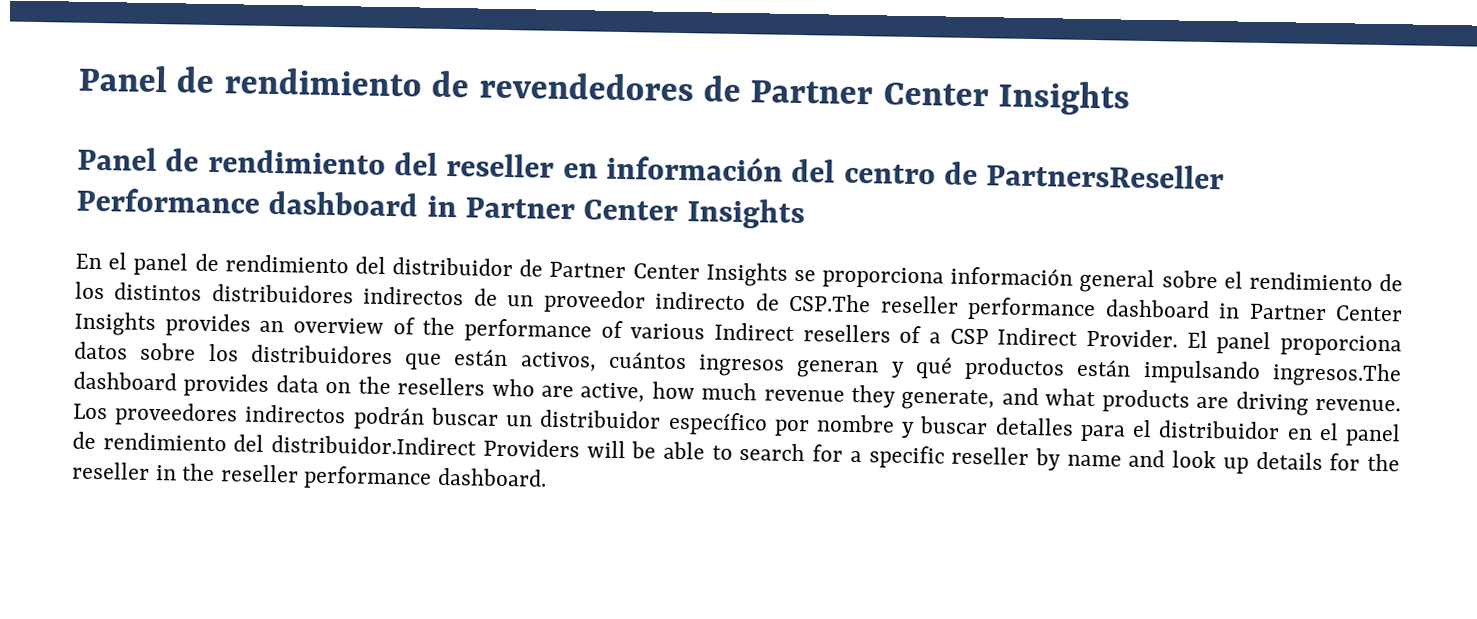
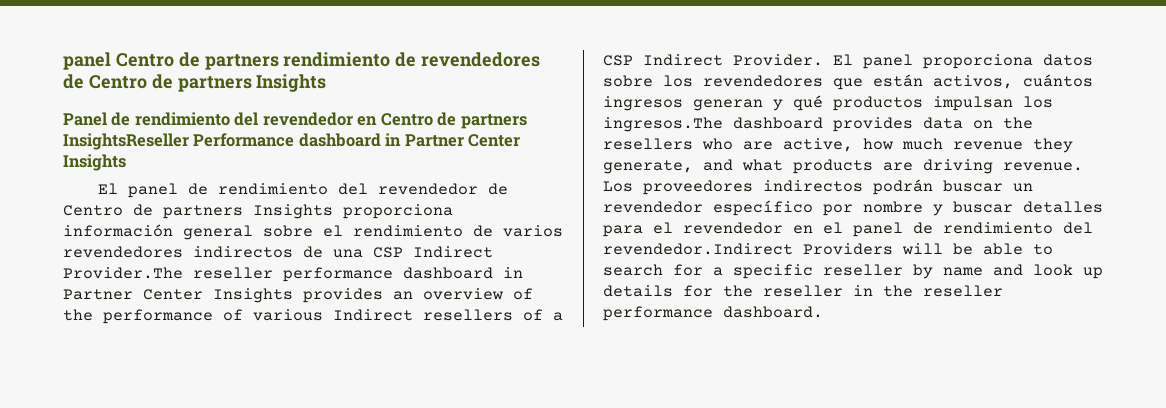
- Panel de rendimiento de revendedores de Partner Center Insights
+ panel Centro de partners rendimiento de revendedores de Centro de partners Insights
- Panel de rendimiento del reseller en información del centro de PartnersReseller Performance dashboard in Partner Center Insights
+ Panel de rendimiento del revendedor en Centro de partners InsightsReseller Performance dashboard in Partner Center Insights
- En el panel de rendimiento del distribuidor de Partner Center Insights se proporciona información general sobre el rendimiento de los distintos distribuidores indirectos de un proveedor indirecto de CSP.The reseller performance dashboard in Partner Center Insights provides an overview of the performance of various Indirect resellers of a CSP Indirect Provider.
+ El panel de rendimiento del revendedor de Centro de partners Insights proporciona información general sobre el rendimiento de varios revendedores indirectos de una CSP Indirect Provider.The reseller performance dashboard in Partner Center Insights provides an overview of the performance of various Indirect resellers of a CSP Indirect Provider.
- El panel proporciona datos sobre los distribuidores que están activos, cuántos ingresos generan y qué productos están impulsando ingresos.The dashboard provides data on the resellers who are active, how much revenue they generate, and what products are driving revenue.
+ El panel proporciona datos sobre los revendedores que están activos, cuántos ingresos generan y qué productos impulsan los ingresos.The dashboard provides data on the resellers who are active, how much revenue they generate, and what products are driving revenue.
- Los proveedores indirectos podrán buscar un distribuidor específico por nombre y buscar detalles para el distribuidor en el panel de rendimiento del distribuidor.Indirect Providers will be able to search for a specific reseller by name and look up details for the reseller in the reseller performance dashboard.
+ Los proveedores indirectos podrán buscar un revendedor específico por nombre y buscar detalles para el revendedor en el panel de rendimiento del revendedor.Indirect Providers will be able to search for a specific reseller by name and look up details for the reseller in the reseller performance dashboard.

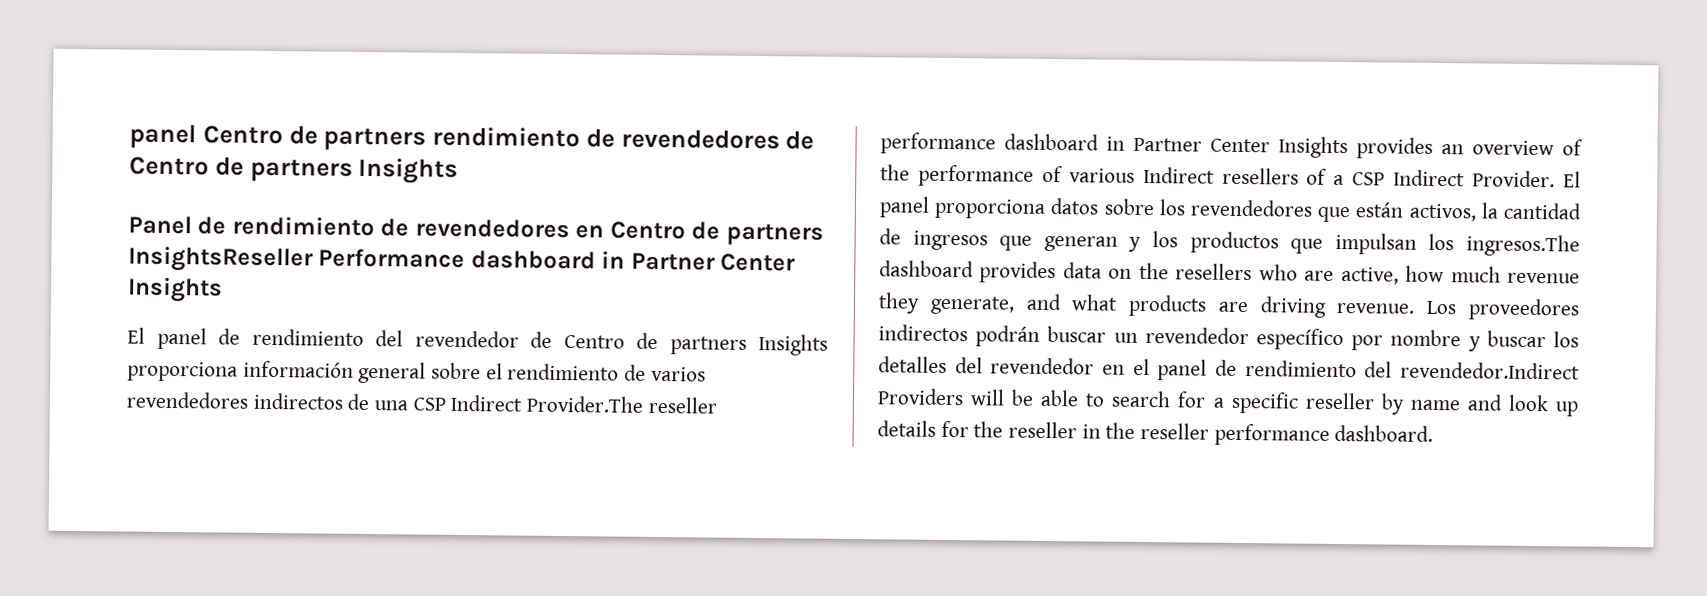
- Panel de rendimiento del revendedor en Centro de partners InsightsReseller Performance dashboard in Partner Center Insights
+ Panel de rendimiento de revendedores en Centro de partners InsightsReseller Performance dashboard in Partner Center Insights
- El panel proporciona datos sobre los revendedores que están activos, cuántos ingresos generan y qué productos impulsan los ingresos.The dashboard provides data on the resellers who are active, how much revenue they generate, and what products are driving revenue.
+ El panel proporciona datos sobre los revendedores que están activos, la cantidad de ingresos que generan y los productos que impulsan los ingresos.The dashboard provides data on the resellers who are active, how much revenue they generate, and what products are driving revenue.
- Los proveedores indirectos podrán buscar un revendedor específico por nombre y buscar detalles para el revendedor en el panel de rendimiento del revendedor.Indirect Providers will be able to search for a specific reseller by name and look up details for the reseller in the reseller performance dashboard.
+ Los proveedores indirectos podrán buscar un revendedor específico por nombre y buscar los detalles del revendedor en el panel de rendimiento del revendedor.Indirect Providers will be able to search for a specific reseller by name and look up details for the reseller in the reseller performance dashboard.

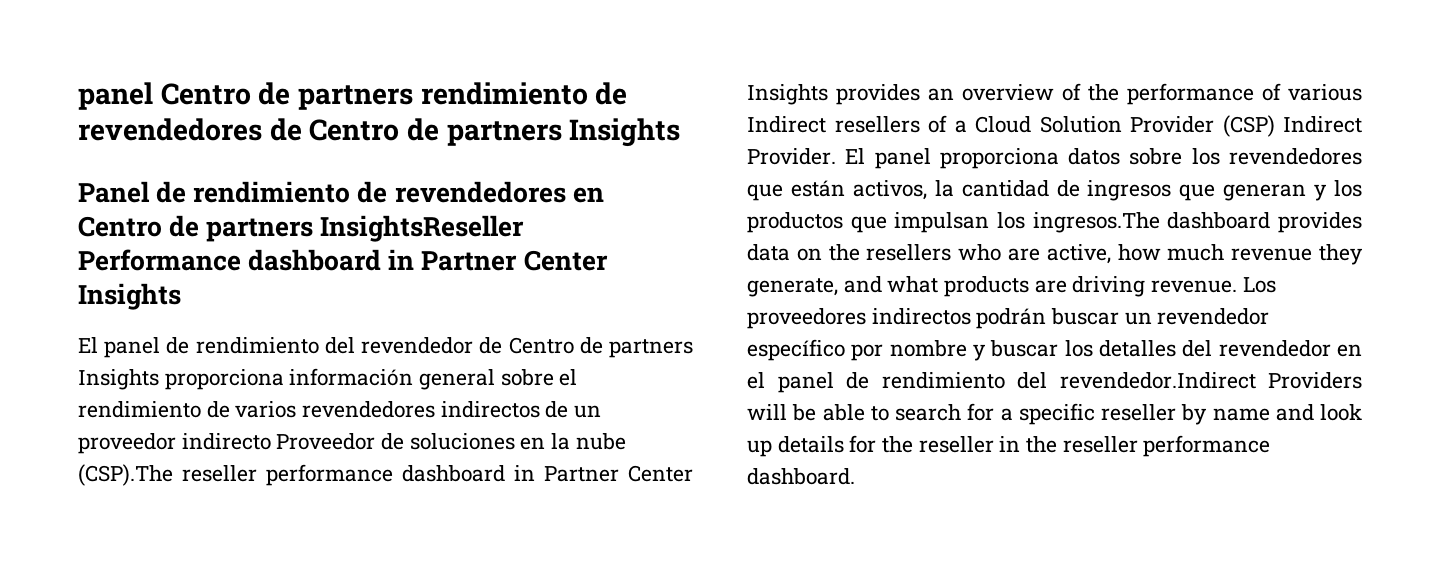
- El panel de rendimiento del revendedor de Centro de partners Insights proporciona información general sobre el rendimiento de varios revendedores indirectos de una CSP Indirect Provider.The reseller performance dashboard in Partner Center Insights provides an overview of the performance of various Indirect resellers of a CSP Indirect Provider.
+ El panel de rendimiento del revendedor de Centro de partners Insights proporciona información general sobre el rendimiento de varios revendedores indirectos de un proveedor indirecto Proveedor de soluciones en la nube (CSP).The reseller performance dashboard in Partner Center Insights provides an overview of the performance of various Indirect resellers of a Cloud Solution Provider (CSP) Indirect Provider.

